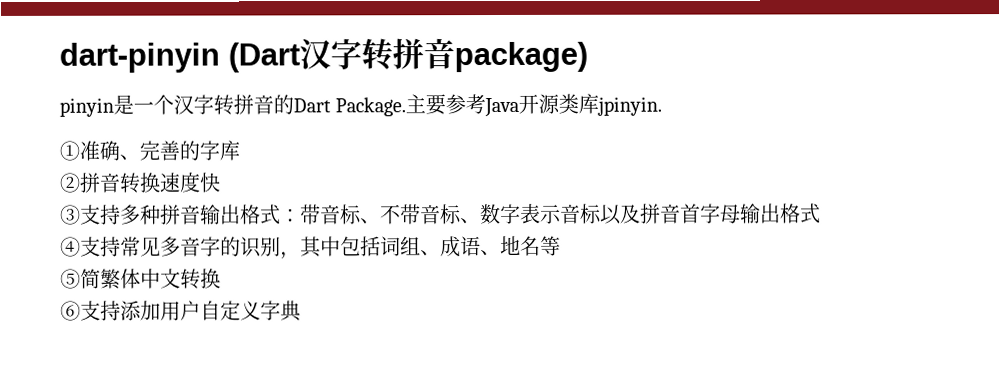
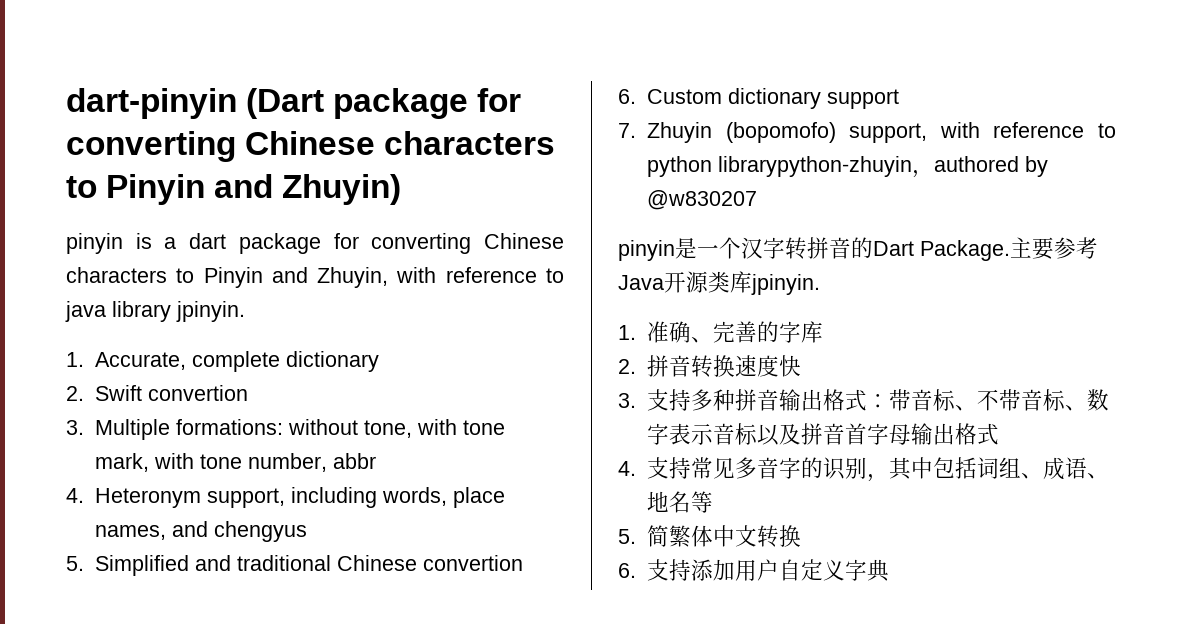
- dart-pinyin (Dart汉字转拼音package)
+ dart-pinyin (Dart package for converting Chinese characters to Pinyin and Zhuyin)
+ pinyin is a dart package for converting Chinese characters to Pinyin and Zhuyin, with reference to java library jpinyin.
+ 1. Accurate, complete dictionary
+ 2. Swift convertion
+ 3. Multiple formations: without tone, with tone mark, with tone number, abbr
+ 4. Heteronym support, including words, place names, and chengyus
+ 5. Simplified and traditional Chinese convertion
+ 6. Custom dictionary support
+ 7. Zhuyin (bopomofo) support, with reference to python librarypython-zhuyin，authored by @w830207
- ①准确、完善的字库
+ 1.准确、完善的字库
- ②拼音转换速度快
+ 2.拼音转换速度快
- ③支持多种拼音输出格式：带音标、不带音标、数字表示音标以及拼音首字母输出格式
+ 3.支持多种拼音输出格式：带音标、不带音标、数字表示音标以及拼音首字母输出格式
- ④支持常见多音字的识别，其中包括词组、成语、地名等
+ 4.支持常见多音字的识别，其中包括词组、成语、地名等
- ⑤简繁体中文转换
+ 5.简繁体中文转换
- ⑥支持添加用户自定义字典
+ 6.支持添加用户自定义字典

